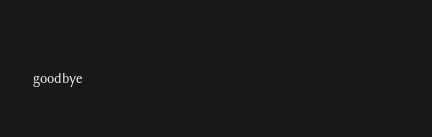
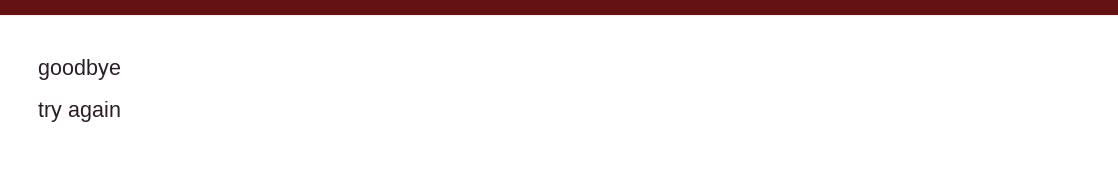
+ try again

